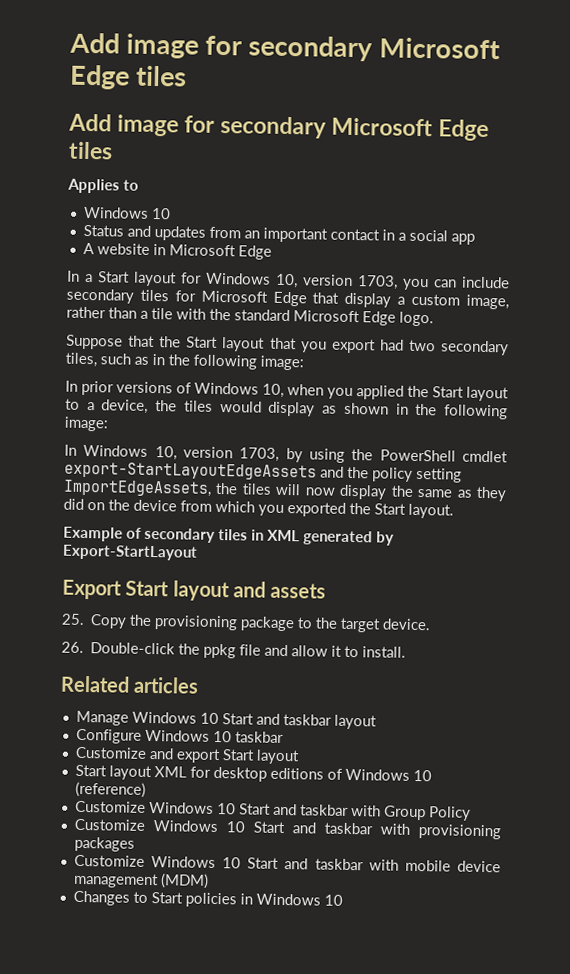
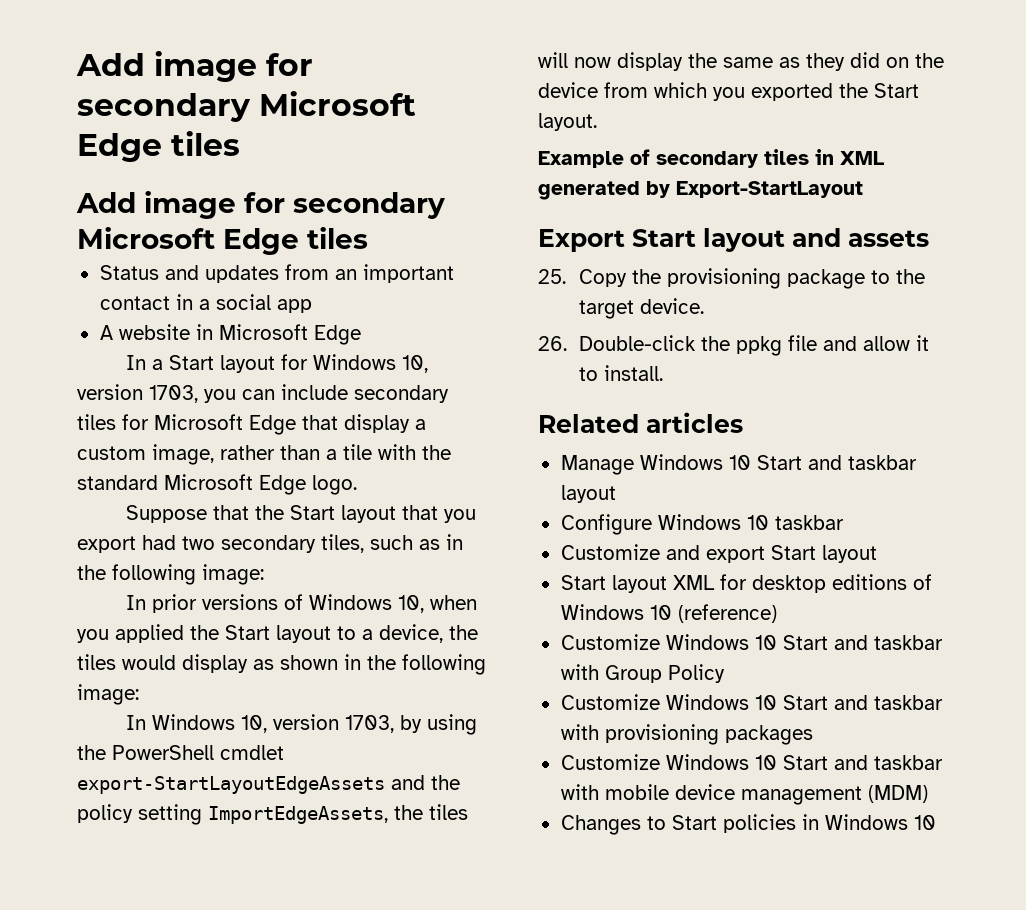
- Applies to
- Windows 10

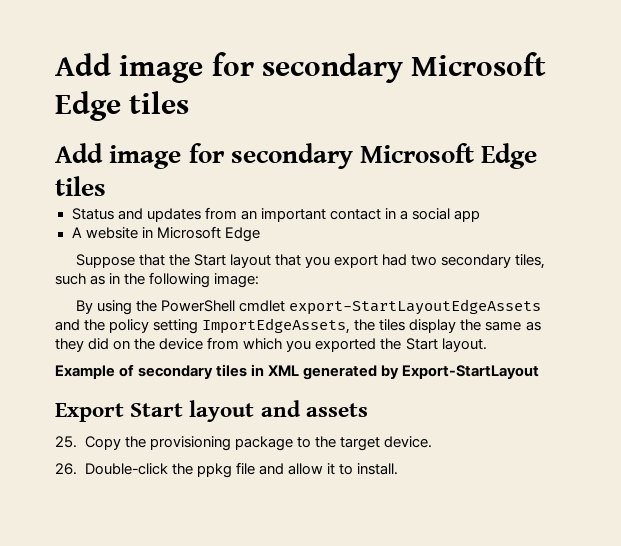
- In a Start layout for Windows 10, version 1703, you can include secondary tiles for Microsoft Edge that display a custom image, rather than a tile with the standard Microsoft Edge logo.
- In prior versions of Windows 10, when you applied the Start layout to a device, the tiles would display as shown in the following image:
- In Windows 10, version 1703, by using the PowerShell cmdlet export-StartLayoutEdgeAssets and the policy setting ImportEdgeAssets, the tiles will now display the same as they did on the device from which you exported the Start layout.
+ By using the PowerShell cmdlet export-StartLayoutEdgeAssets and the policy setting ImportEdgeAssets, the tiles display the same as they did on the device from which you exported the Start layout.
- Related articles
- Manage Windows 10 Start and taskbar layout
- Configure Windows 10 taskbar
- Customize and export Start layout
- Start layout XML for desktop editions of Windows 10 (reference)
- Customize Windows 10 Start and taskbar with Group Policy
- Customize Windows 10 Start and taskbar with provisioning packages
- Customize Windows 10 Start and taskbar with mobile device management (MDM)
- Changes to Start policies in Windows 10

